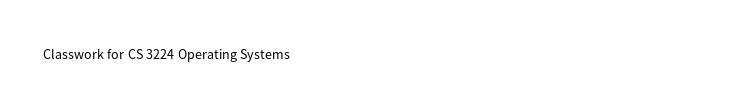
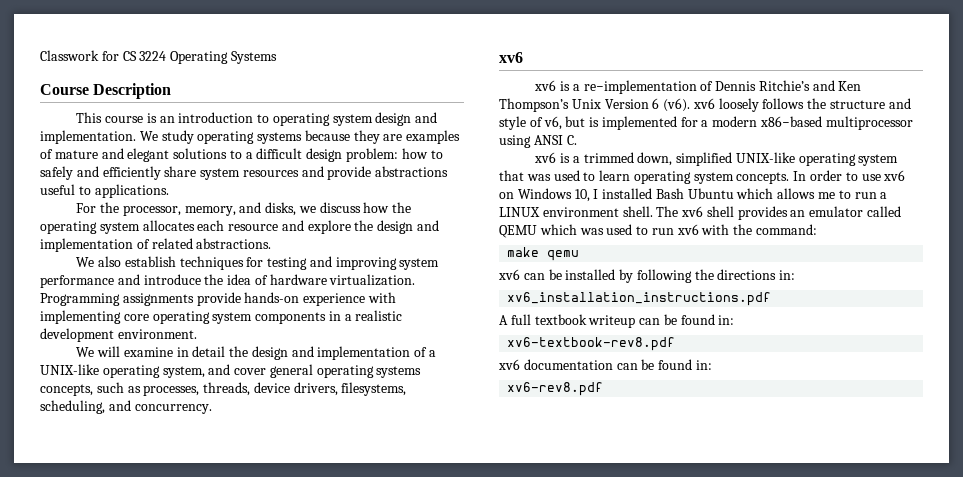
+ Course Description
+ This course is an introduction to operating system design and implementation. We study operating systems because they are examples of mature and elegant solutions to a difficult design problem: how to safely and efficiently share system resources and provide abstractions useful to applications.
+ For the processor, memory, and disks, we discuss how the operating system allocates each resource and explore the design and implementation of related abstractions.
+ We also establish techniques for testing and improving system performance and introduce the idea of hardware virtualization. Programming assignments provide hands-on experience with implementing core operating system components in a realistic development environment.
+ We will examine in detail the design and implementation of a UNIX-like operating system, and cover general operating systems concepts, such as processes, threads, device drivers, filesystems, scheduling, and concurrency.
+ xv6
+ xv6 is a re−implementation of Dennis Ritchie’s and Ken Thompson’s Unix Version 6 (v6). xv6 loosely follows the structure and style of v6, but is implemented for a modern x86−based multiprocessor using ANSI C.
+ xv6 is a trimmed down, simplified UNIX-like operating system that was used to learn operating system concepts. In order to use xv6 on Windows 10, I installed Bash Ubuntu which allows me to run a LINUX environment shell. The xv6 shell provides an emulator called QEMU which was used to run xv6 with the command:
+ make qemu
+ xv6 can be installed by following the directions in:
+ xv6_installation_instructions.pdf
+ A full textbook writeup can be found in:
+ xv6-textbook-rev8.pdf
+ xv6 documentation can be found in:
+ xv6-rev8.pdf

